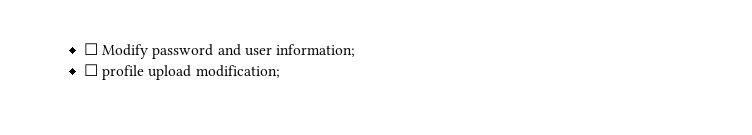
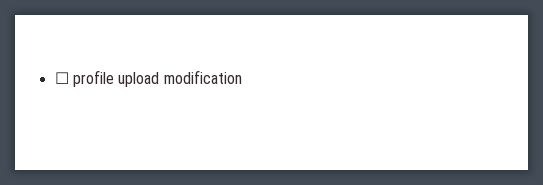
- ☐ Modify password and user information;
- ☐ profile upload modification;
+ ☐ profile upload modification

